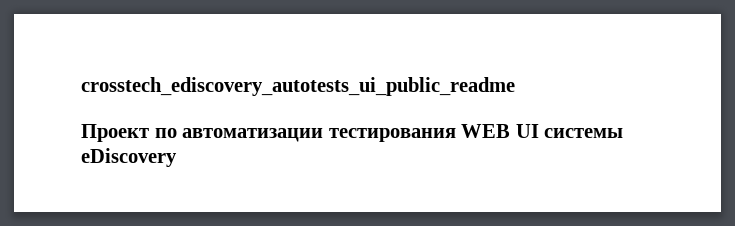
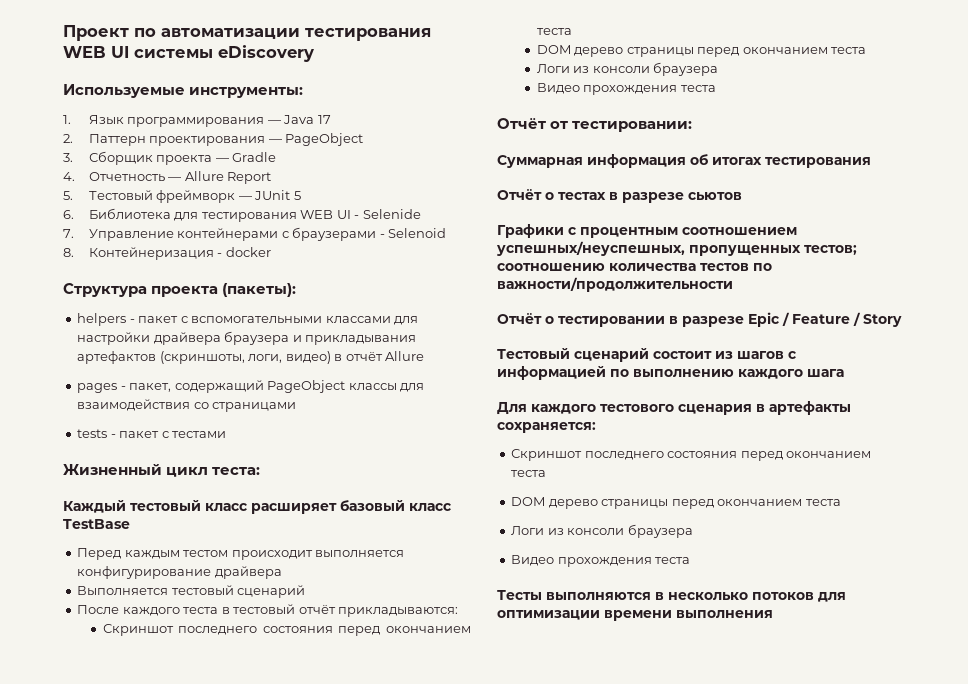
- crosstech_ediscovery_autotests_ui_public_readme
+ Используемые инструменты:
+ 1. Язык программирования — Java 17
+ 2. Паттерн проектирования — PageObject
+ 3. Сборщик проекта — Gradle
+ 4. Отчетность — Allure Report
+ 5. Тестовый фреймворк — JUnit 5
+ 6. Библиотека для тестирования WEB UI - Selenide
+ 7. Управление контейнерами с браузерами - Selenoid
+ 8. Контейнеризация - docker
+ Структура проекта (пакеты):
+ helpers - пакет с вспомогательными классами для настройки драйвера браузера и прикладывания артефактов (скриншоты, логи, видео) в отчёт Allure
+ pages - пакет, содержащий PageObject классы для взаимодействия со страницами
+ tests - пакет с тестами
+ Жизненный цикл теста:
+ Каждый тестовый класс расширяет базовый класс TestBase
+ Перед каждым тестом происходит выполняется конфигурирование драйвера
+ Выполняется тестовый сценарий
+ После каждого теста в тестовый отчёт прикладываются:
+ Скриншот последнего состояния перед окончанием теста
+ DOM дерево страницы перед окончанием теста
+ Логи из консоли браузера
+ Видео прохождения теста
+ Отчёт от тестировании:
+ Суммарная информация об итогах тестирования
+ Отчёт о тестах в разрезе сьютов
+ Графики с процентным соотношением успешных/неуспешных, пропущенных тестов; соотношению количества тестов по важности/продолжительности
+ Отчёт о тестировании в разрезе Epic / Feature / Story
+ Тестовый сценарий состоит из шагов с информацией по выполнению каждого шага
+ Для каждого тестового сценария в артефакты сохраняется:
+ Скриншот последнего состояния перед окончанием теста
+ DOM дерево страницы перед окончанием теста
+ Логи из консоли браузера
+ Видео прохождения теста
+ Тесты выполняются в несколько потоков для оптимизации времени выполнения

